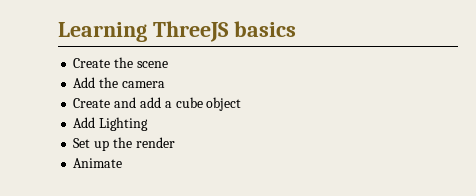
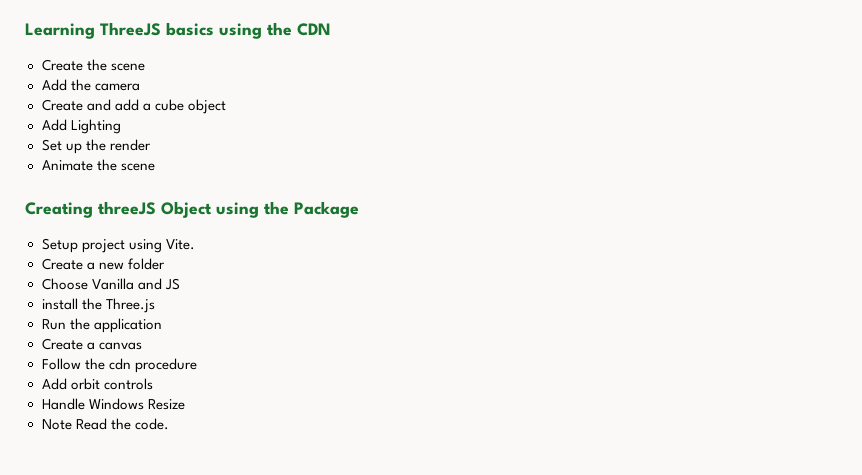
- Learning ThreeJS basics
+ Learning ThreeJS basics using the CDN
- Animate
+ Animate the scene
+ Creating threeJS Object using the Package
+ Setup project using Vite.
+ Create a new folder
+ Choose Vanilla and JS
+ install the Three.js
+ Run the application
+ Create a canvas
+ Follow the cdn procedure
+ Add orbit controls
+ Handle Windows Resize
+ Note Read the code.

